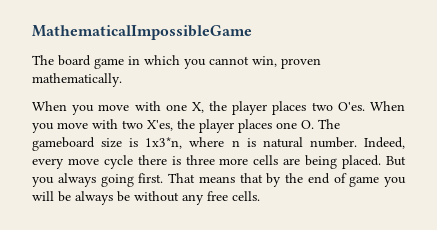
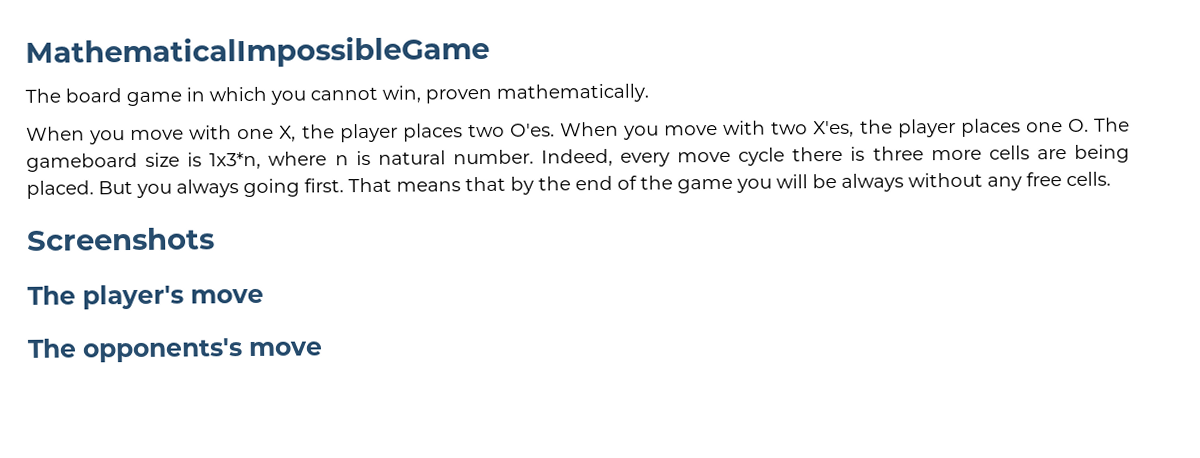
- That means that by the end of game you will be always be without any free cells.
+ That means that by the end of the game you will be always without any free cells.
+ Screenshots
+ The player's move
+ The opponents's move

